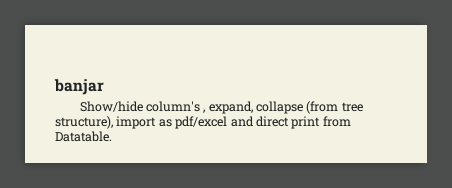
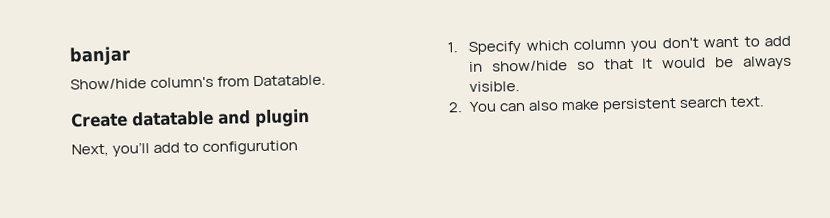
- Show/hide column's , expand, collapse (from tree structure), import as pdf/excel and direct print from Datatable.
+ Show/hide column's from Datatable.
+ Create datatable and plugin
+ Next, you’ll add to configurution
+ 1. Specify which column you don't want to add in show/hide so that It would be always visible.
+ 2. You can also make persistent search text.

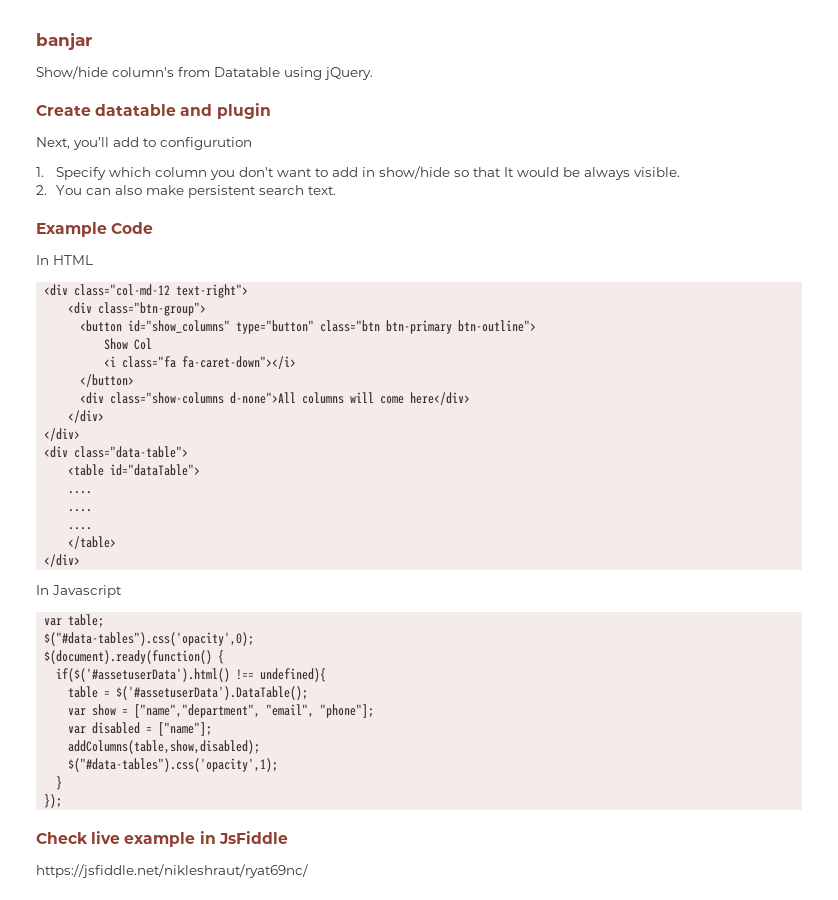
- Show/hide column's from Datatable.
+ Show/hide column's from Datatable using jQuery.
+ Example Code
+ In HTML
+ <div class="col-md-12 text-right">
+ <div class="btn-group">
+ <button id="show_columns" type="button" class="btn btn-primary btn-outline">
+ Show Col
+ <i class="fa fa-caret-down"></i>
+ </button>
+ <div class="show-columns d-none">All columns will come here</div>
+ </div>
+ </div>
+ <div class="data-table">
+ <table id="dataTable">
+ ....
+ ....
+ ....
+ </table>
+ </div>
+ In Javascript
+ var table;
+ $("#data-tables").css('opacity',0);
+ $(document).ready(function() {
+ if($('#assetuserData').html() !== undefined){
+ table = $('#assetuserData').DataTable();
+ var show = ["name","department", "email", "phone"];
+ var disabled = ["name"];
+ addColumns(table,show,disabled);
+ $("#data-tables").css('opacity',1);
+ }
+ });
+ Check live example in JsFiddle
+ https://jsfiddle.net/nikleshraut/ryat69nc/

